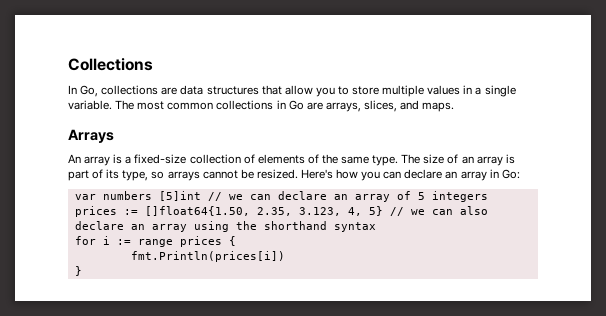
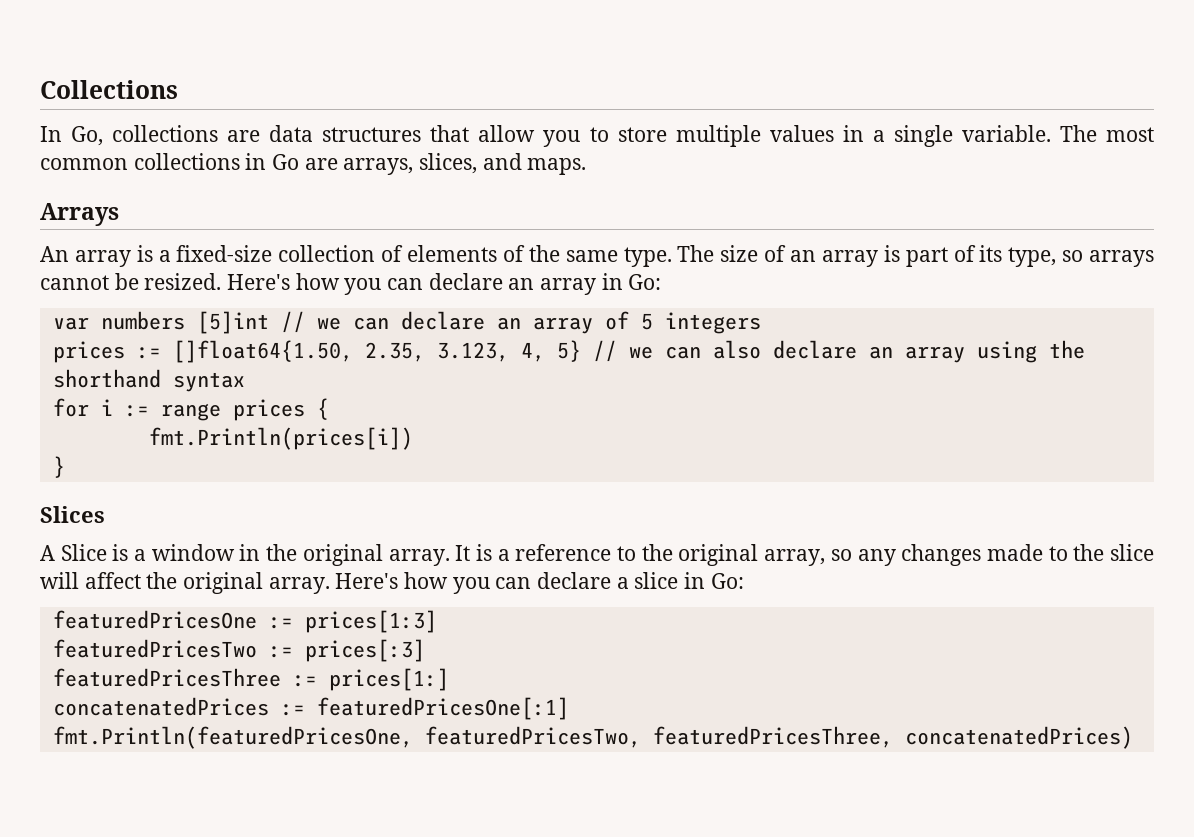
+ Slices
+ A Slice is a window in the original array. It is a reference to the original array, so any changes made to the slice will affect the original array. Here's how you can declare a slice in Go:
+ featuredPricesOne := prices[1:3]
+ featuredPricesTwo := prices[:3]
+ featuredPricesThree := prices[1:]
+ concatenatedPrices := featuredPricesOne[:1]
+ fmt.Println(featuredPricesOne, featuredPricesTwo, featuredPricesThree, concatenatedPrices)

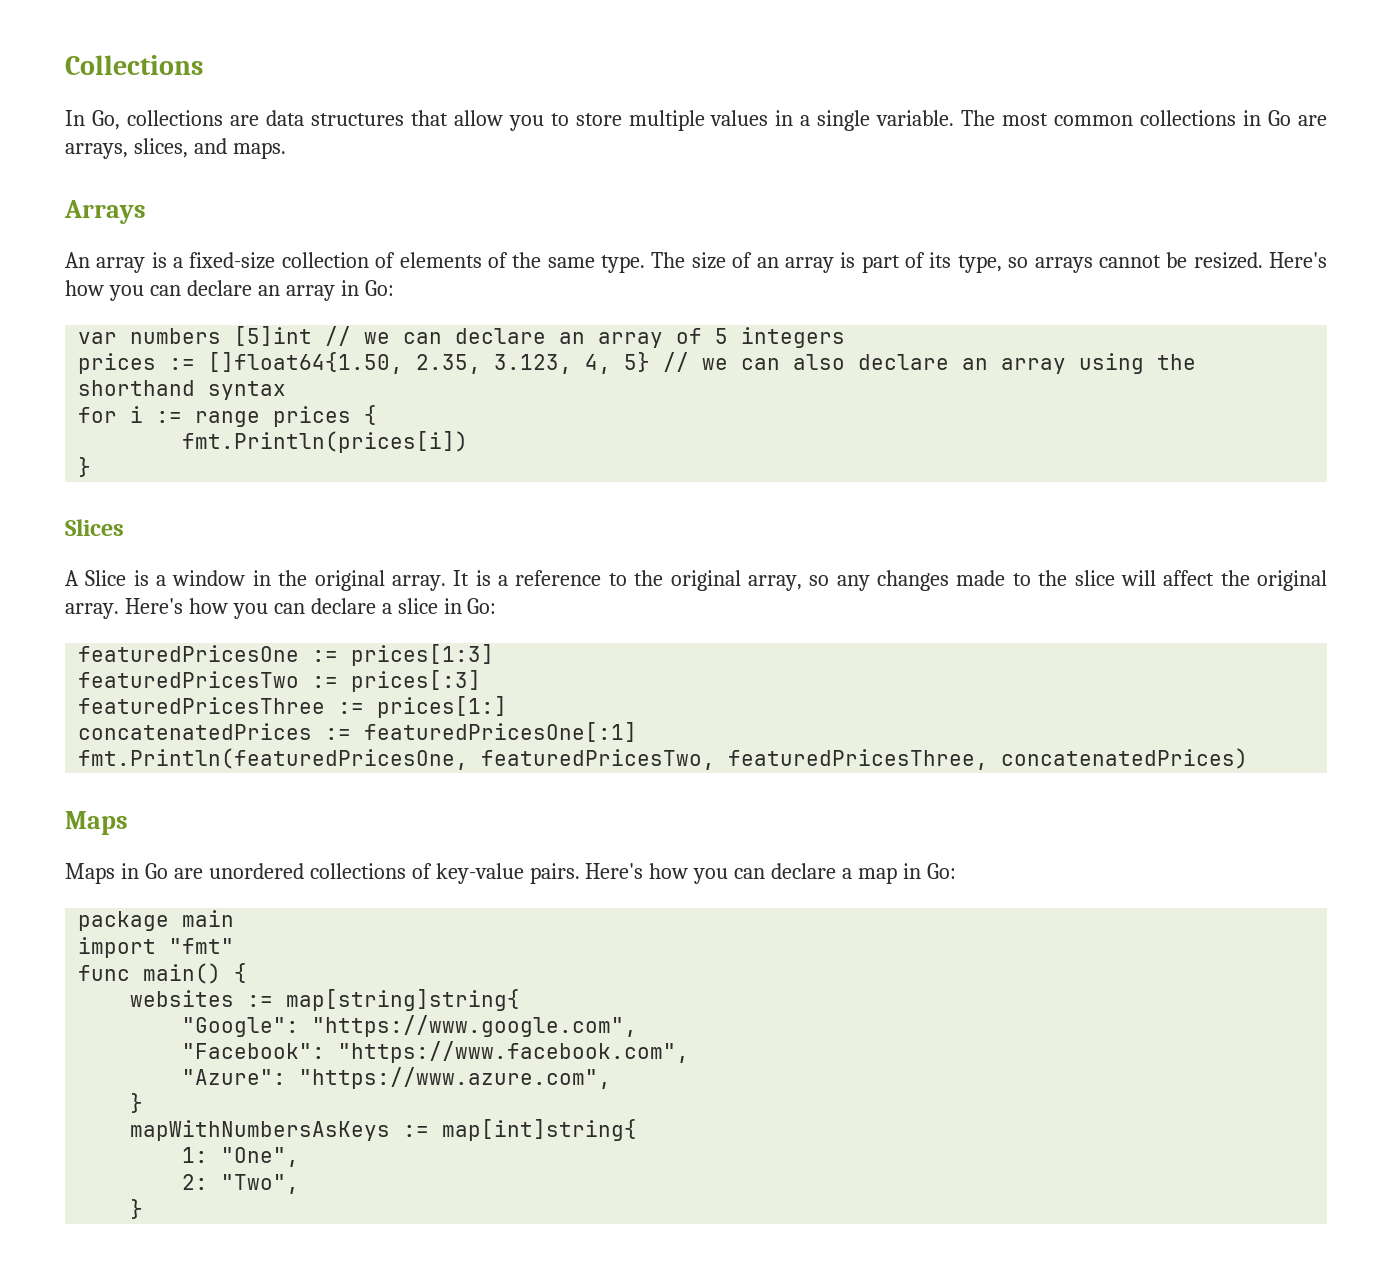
  fmt.Println(featuredPricesOne, featuredPricesTwo, featuredPricesThree, concatenatedPrices)
+ Maps
+ Maps in Go are unordered collections of key-value pairs. Here's how you can declare a map in Go:
+ package main
+ import "fmt"
+ func main() {
+ websites := map[string]string{
+ "Google": "https://www.google.com",
+ "Facebook": "https://www.facebook.com",
+ "Azure": "https://www.azure.com",
+ }
+ mapWithNumbersAsKeys := map[int]string{
+ 1: "One",
+ 2: "Two",
+ }

